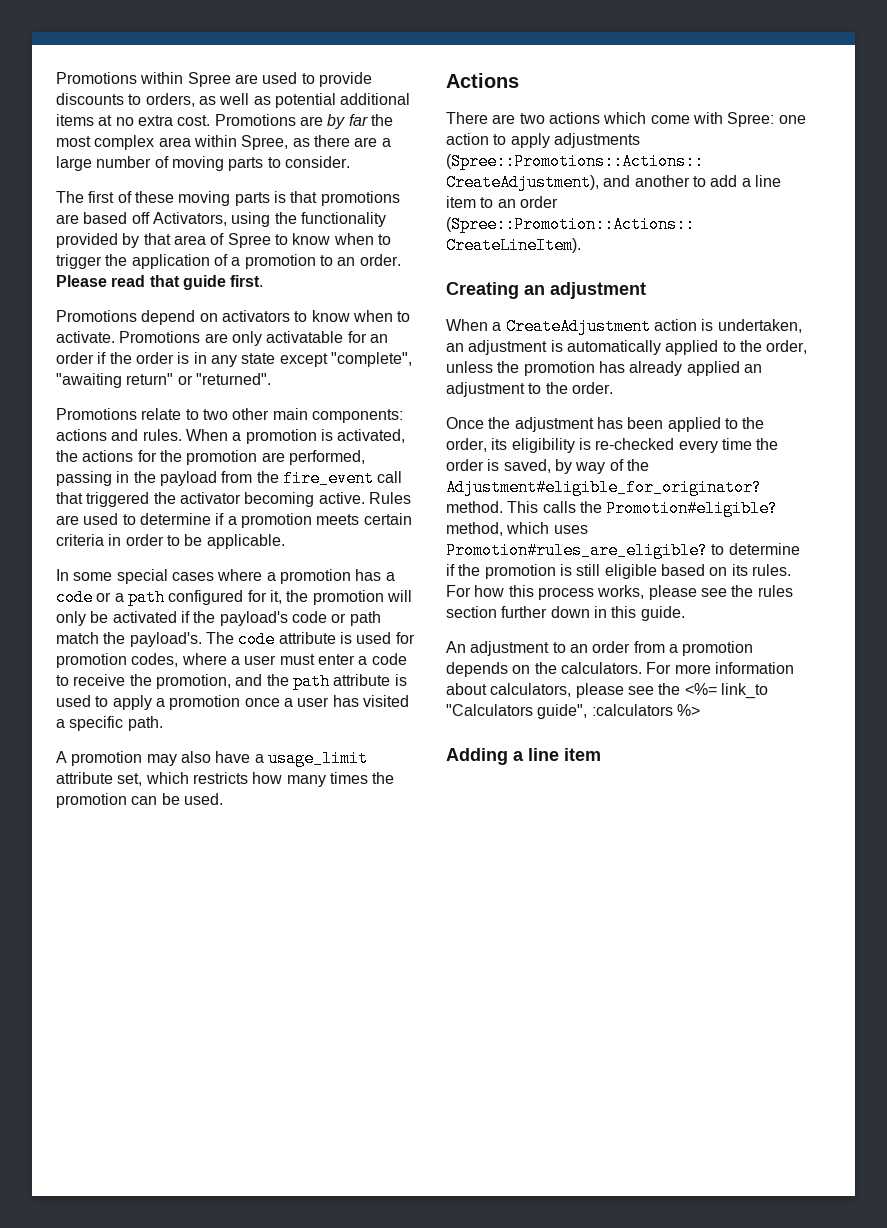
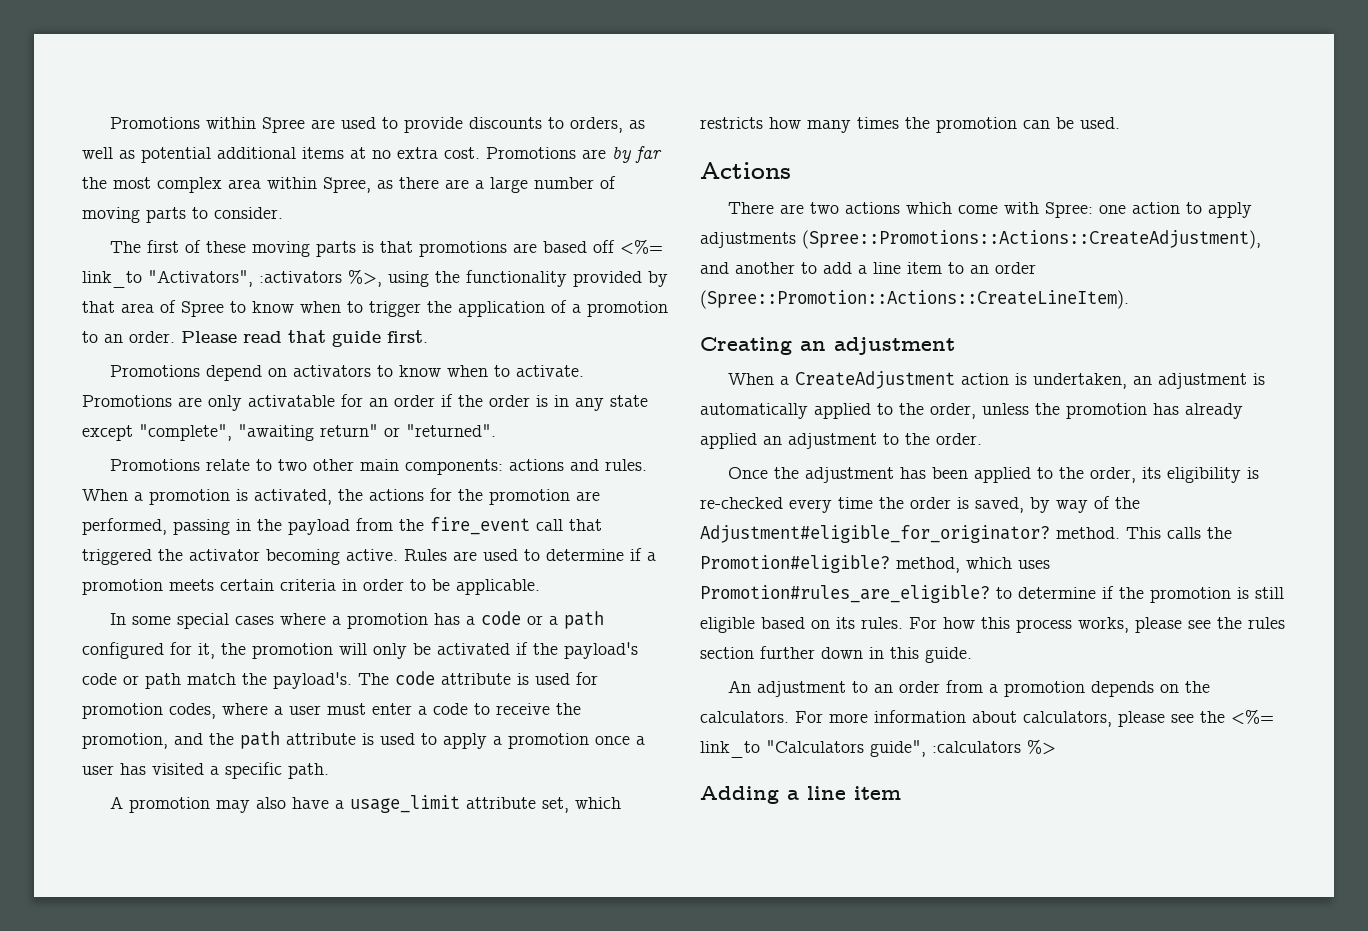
- The first of these moving parts is that promotions are based off Activators, using the functionality provided by that area of Spree to know when to trigger the application of a promotion to an order.
+ The first of these moving parts is that promotions are based off <%= link_to "Activators", :activators %>, using the functionality provided by that area of Spree to know when to trigger the application of a promotion to an order.

